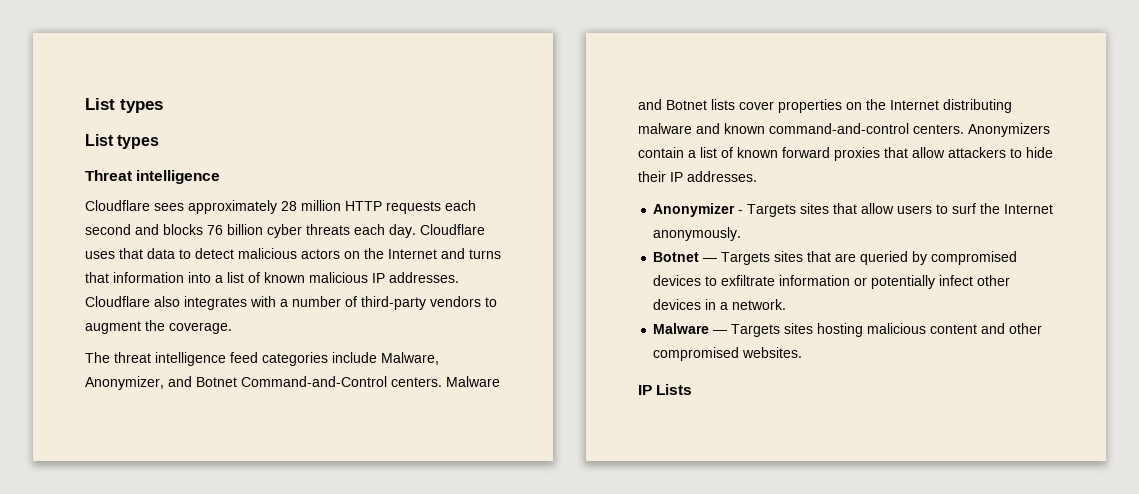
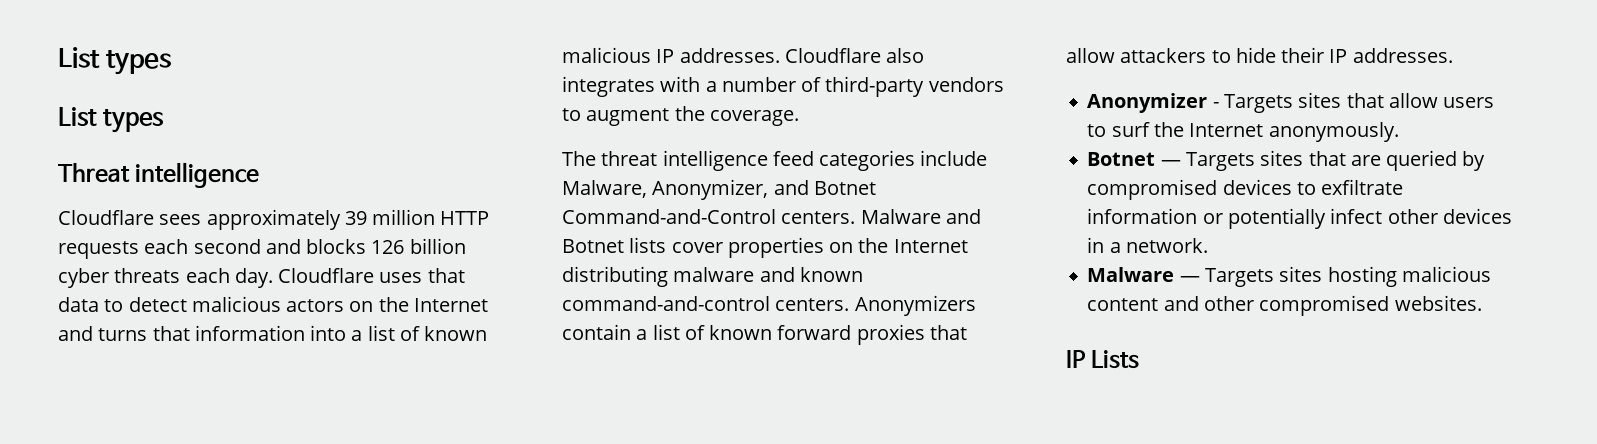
- Cloudflare sees approximately 28 million HTTP requests each second and blocks 76 billion cyber threats each day.
+ Cloudflare sees approximately 39 million HTTP requests each second and blocks 126 billion cyber threats each day.

